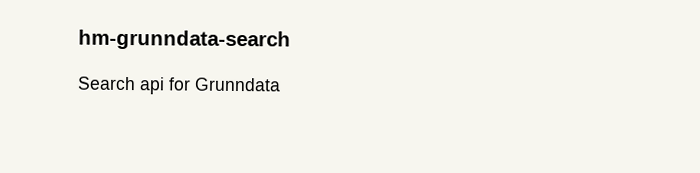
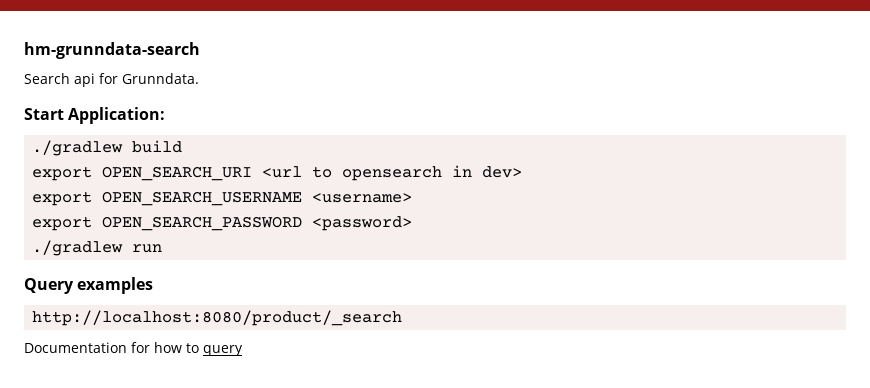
- Search api for Grunndata
+ Search api for Grunndata.
+ Start Application:
+ ./gradlew build
+ export OPEN_SEARCH_URI <url to opensearch in dev>
+ export OPEN_SEARCH_USERNAME <username>
+ export OPEN_SEARCH_PASSWORD <password>
+ ./gradlew run
+ Query examples
+ http://localhost:8080/product/_search
+ Documentation for how to query

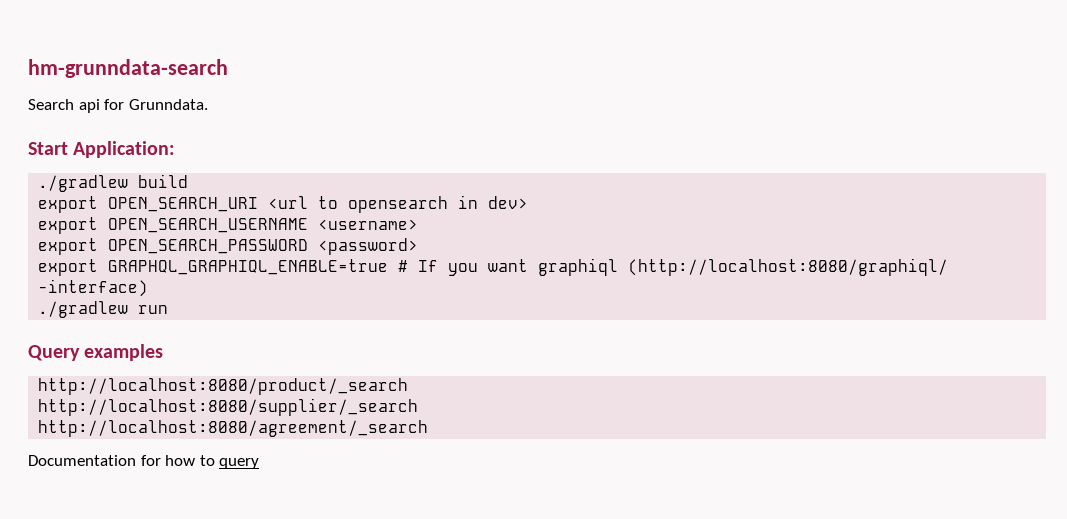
+ export GRAPHQL_GRAPHIQL_ENABLE=true # If you want graphiql (http://localhost:8080/graphiql/ -interface)
+ http://localhost:8080/supplier/_search
+ http://localhost:8080/agreement/_search

